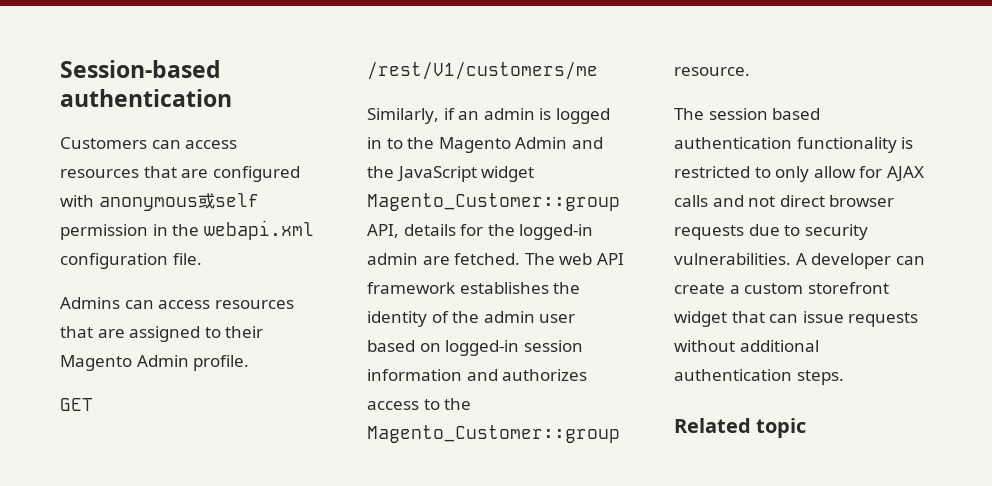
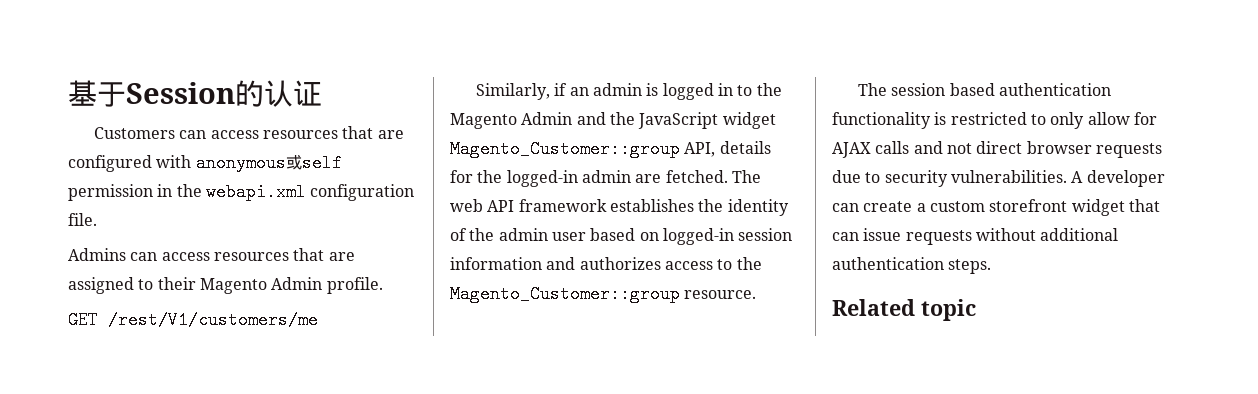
- Session-based authentication
+ 基于Session的认证

